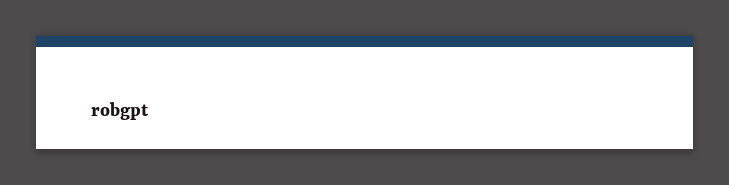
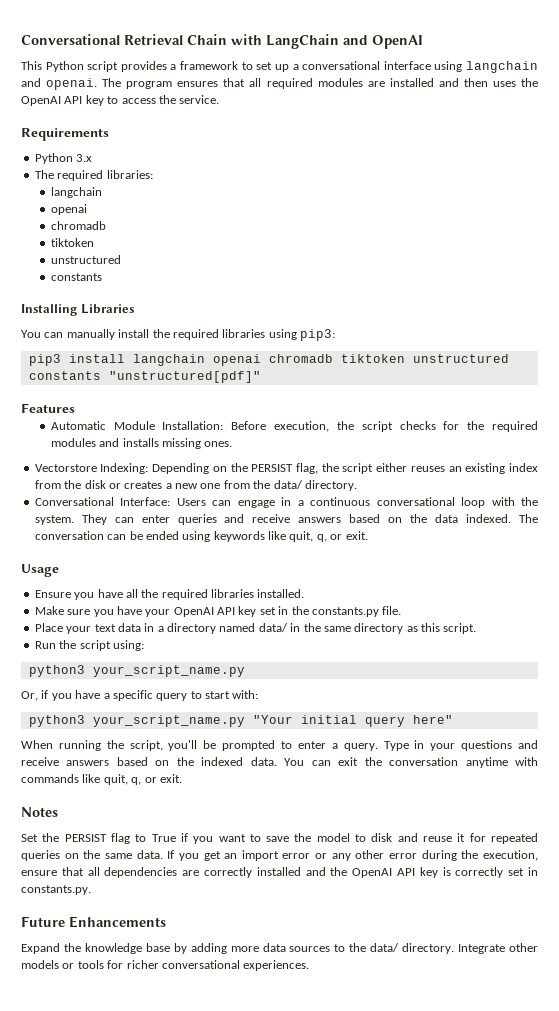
- robgpt
+ Conversational Retrieval Chain with LangChain and OpenAI
+ This Python script provides a framework to set up a conversational interface using langchain and openai. The program ensures that all required modules are installed and then uses the OpenAI API key to access the service.
+ Requirements
+ Python 3.x
+ The required libraries:
+ langchain
+ openai
+ chromadb
+ tiktoken
+ unstructured
+ constants
+ Installing Libraries
+ You can manually install the required libraries using pip3:
+ pip3 install langchain openai chromadb tiktoken unstructured constants "unstructured[pdf]"
+ Features
+ Automatic Module Installation: Before execution, the script checks for the required modules and installs missing ones.
+ Vectorstore Indexing: Depending on the PERSIST flag, the script either reuses an existing index from the disk or creates a new one from the data/ directory.
+ Conversational Interface: Users can engage in a continuous conversational loop with the system. They can enter queries and receive answers based on the data indexed. The conversation can be ended using keywords like quit, q, or exit.
+ Usage
+ Ensure you have all the required libraries installed.
+ Make sure you have your OpenAI API key set in the constants.py file.
+ Place your text data in a directory named data/ in the same directory as this script.
+ Run the script using:
+ python3 your_script_name.py
+ Or, if you have a specific query to start with:
+ python3 your_script_name.py "Your initial query here"
+ When running the script, you'll be prompted to enter a query. Type in your questions and receive answers based on the indexed data. You can exit the conversation anytime with commands like quit, q, or exit.
+ Notes
+ Set the PERSIST flag to True if you want to save the model to disk and reuse it for repeated queries on the same data. If you get an import error or any other error during the execution, ensure that all dependencies are correctly installed and the OpenAI API key is correctly set in constants.py.
+ Future Enhancements
+ Expand the knowledge base by adding more data sources to the data/ directory. Integrate other models or tools for richer conversational experiences.

